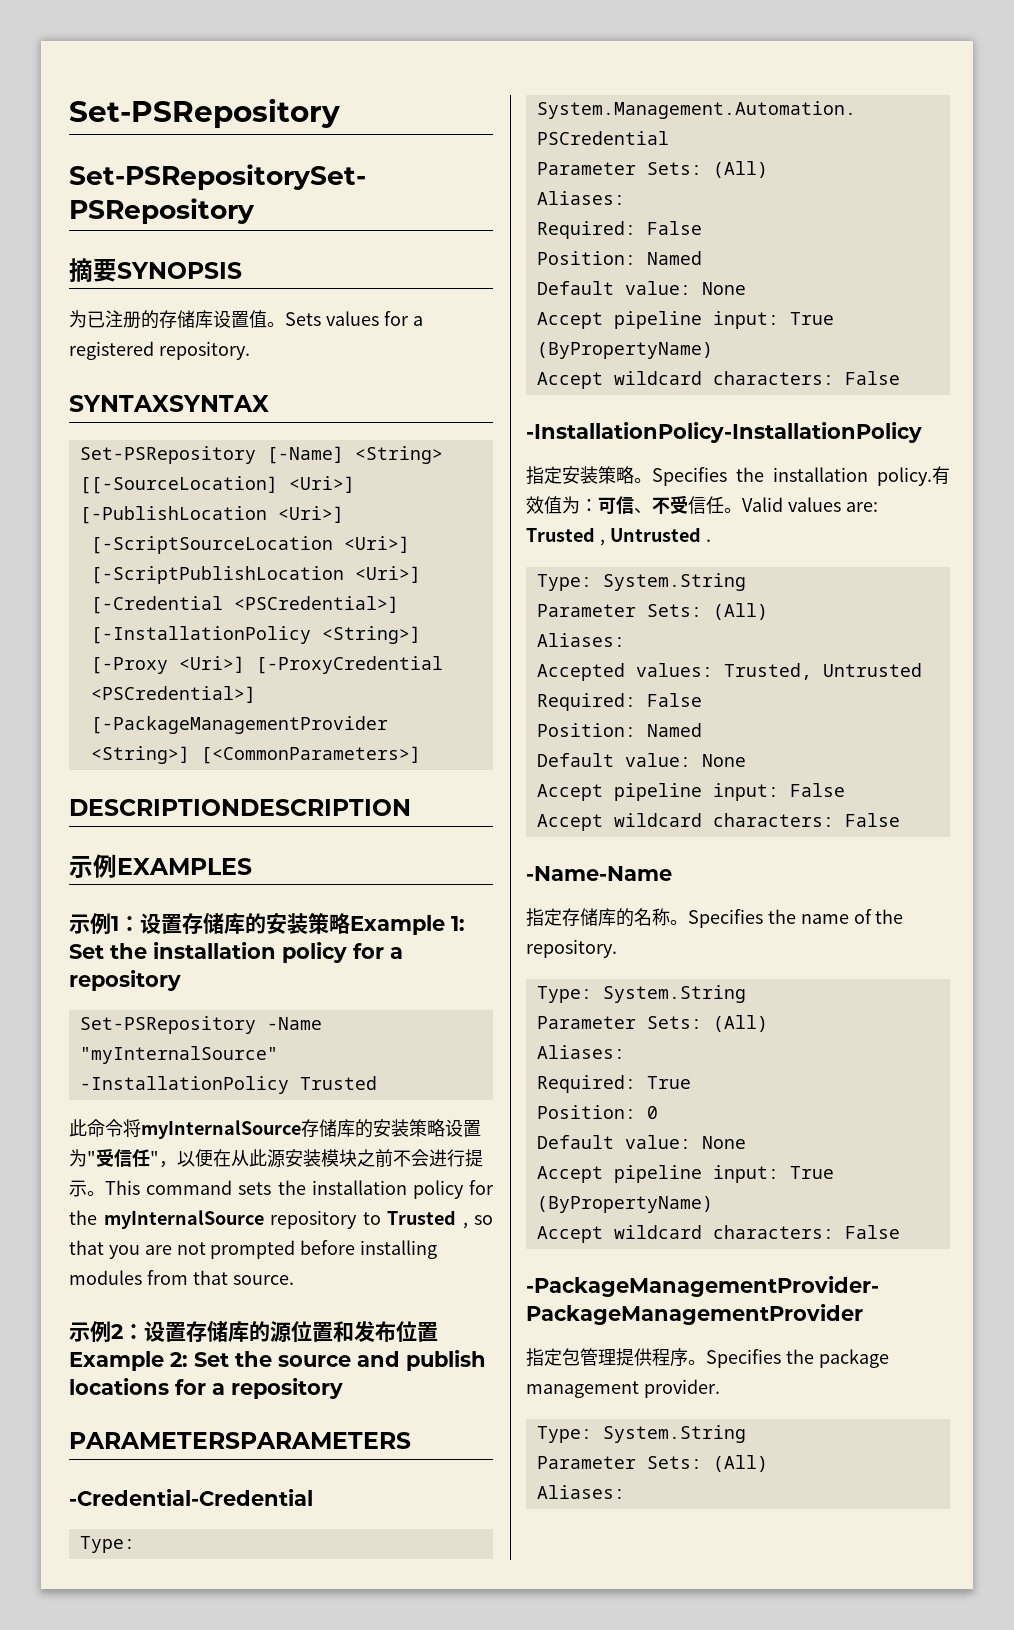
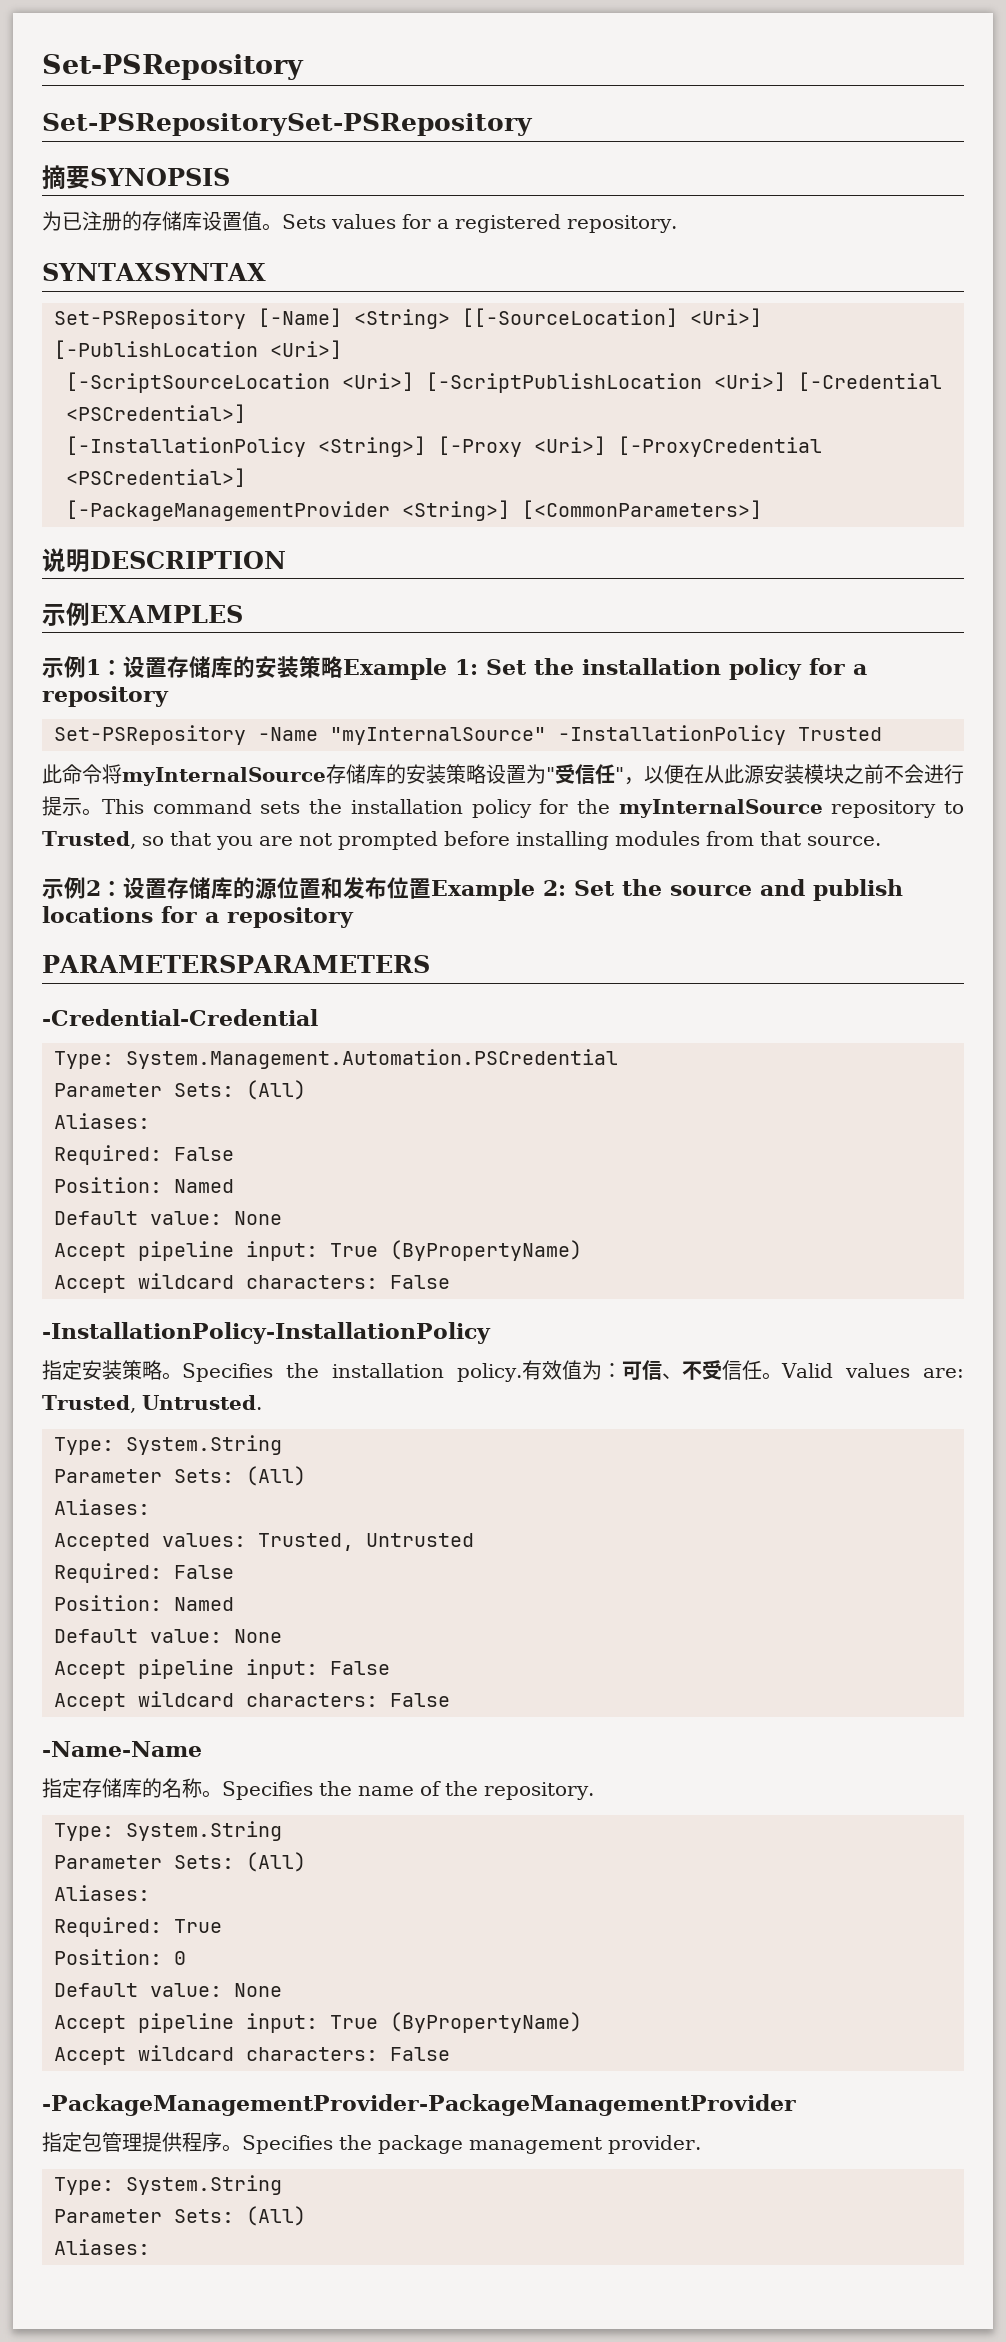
- DESCRIPTIONDESCRIPTION
+ 说明DESCRIPTION
- This command sets the installation policy for the myInternalSource repository to Trusted , so that you are not prompted before installing modules from that source.
+ This command sets the installation policy for the myInternalSource repository to Trusted, so that you are not prompted before installing modules from that source.
- Valid values are: Trusted , Untrusted .
+ Valid values are: Trusted, Untrusted.

